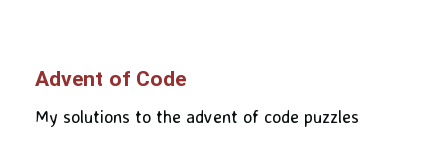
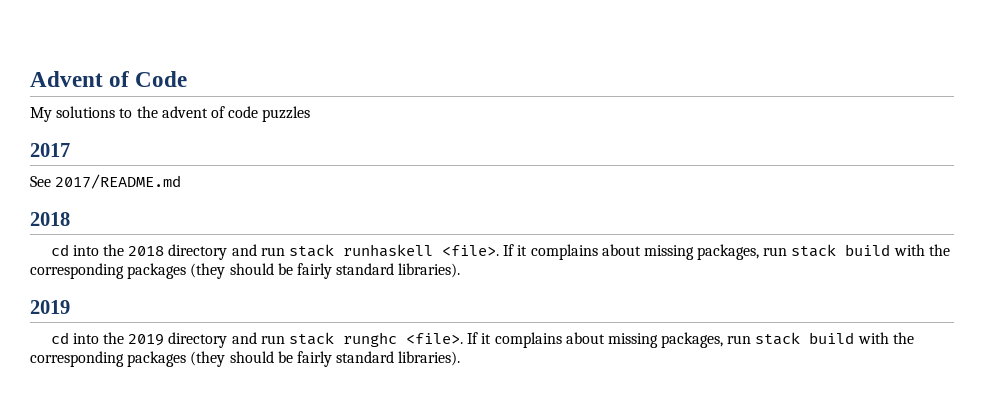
+ 2017
+ See 2017/README.md
+ 2018
+ cd into the 2018 directory and run stack runhaskell <file>. If it complains about missing packages, run stack build with the corresponding packages (they should be fairly standard libraries).
+ 2019
+ cd into the 2019 directory and run stack runghc <file>. If it complains about missing packages, run stack build with the corresponding packages (they should be fairly standard libraries).

